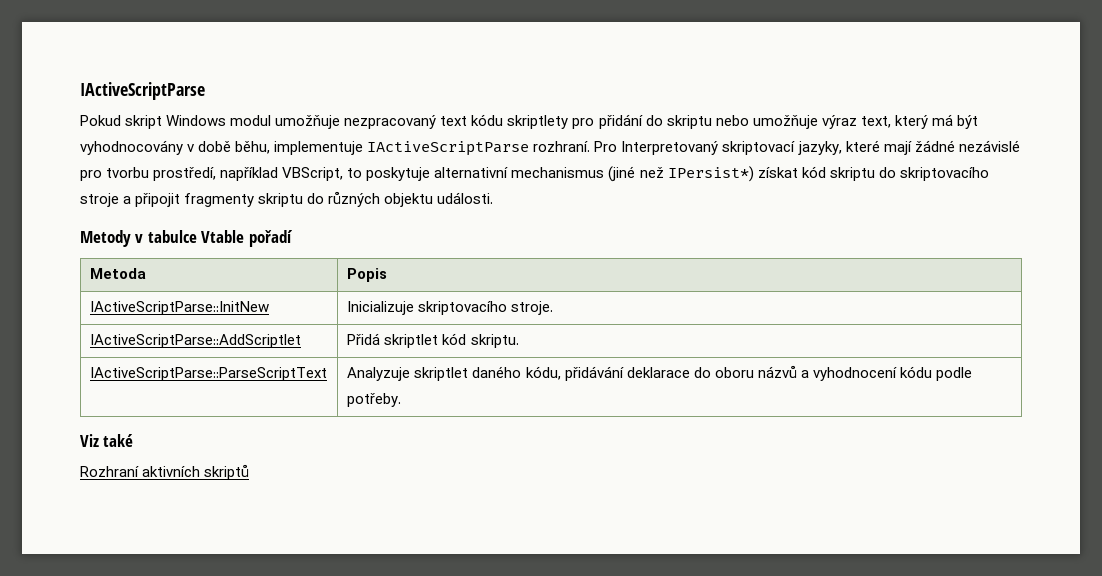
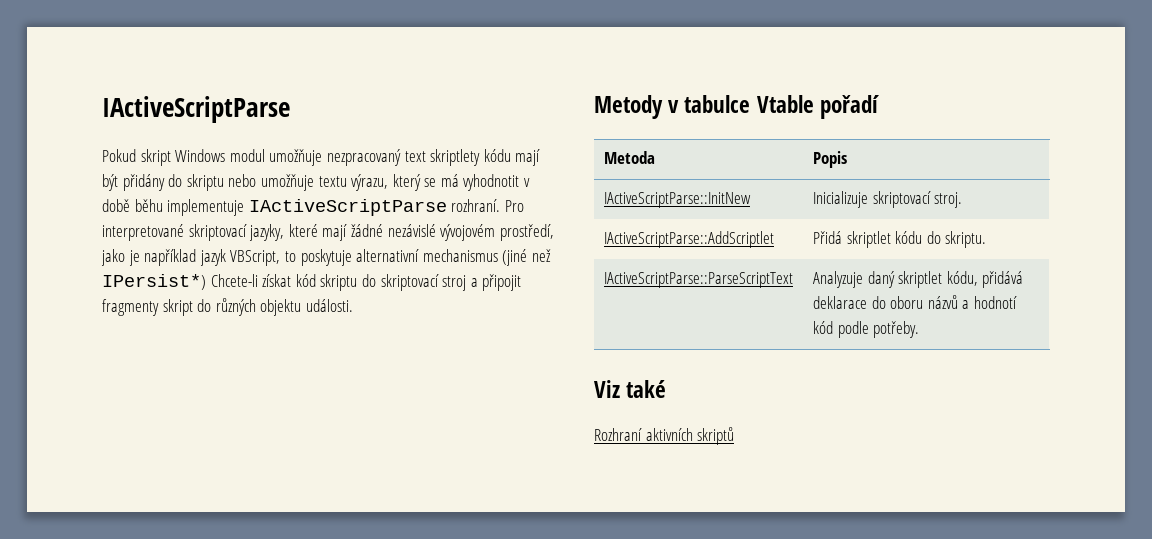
- Pokud skript Windows modul umožňuje nezpracovaný text kódu skriptlety pro přidání do skriptu nebo umožňuje výraz text, který má být vyhodnocovány v době běhu, implementuje IActiveScriptParse rozhraní.
+ Pokud skript Windows modul umožňuje nezpracovaný text skriptlety kódu mají být přidány do skriptu nebo umožňuje textu výrazu, který se má vyhodnotit v době běhu implementuje IActiveScriptParse rozhraní.
- Pro Interpretovaný skriptovací jazyky, které mají žádné nezávislé pro tvorbu prostředí, například VBScript, to poskytuje alternativní mechanismus (jiné než IPersist*) získat kód skriptu do skriptovacího stroje a připojit fragmenty skriptu do různých objektu události.
+ Pro interpretované skriptovací jazyky, které mají žádné nezávislé vývojovém prostředí, jako je například jazyk VBScript, to poskytuje alternativní mechanismus (jiné než IPersist*) Chcete-li získat kód skriptu do skriptovací stroj a připojit fragmenty skript do různých objektu události.
- IActiveScriptParse::InitNew | Inicializuje skriptovacího stroje.
+ IActiveScriptParse::InitNew | Inicializuje skriptovací stroj.
- IActiveScriptParse::AddScriptlet | Přidá skriptlet kód skriptu.
+ IActiveScriptParse::AddScriptlet | Přidá skriptlet kódu do skriptu.
- IActiveScriptParse::ParseScriptText | Analyzuje skriptlet daného kódu, přidávání deklarace do oboru názvů a vyhodnocení kódu podle potřeby.
+ IActiveScriptParse::ParseScriptText | Analyzuje daný skriptlet kódu, přidává deklarace do oboru názvů a hodnotí kód podle potřeby.

